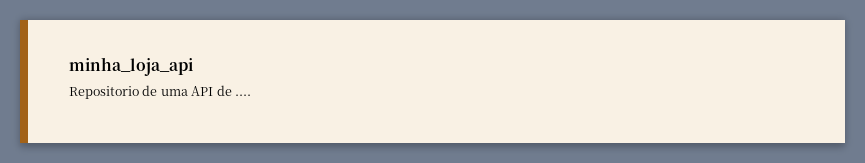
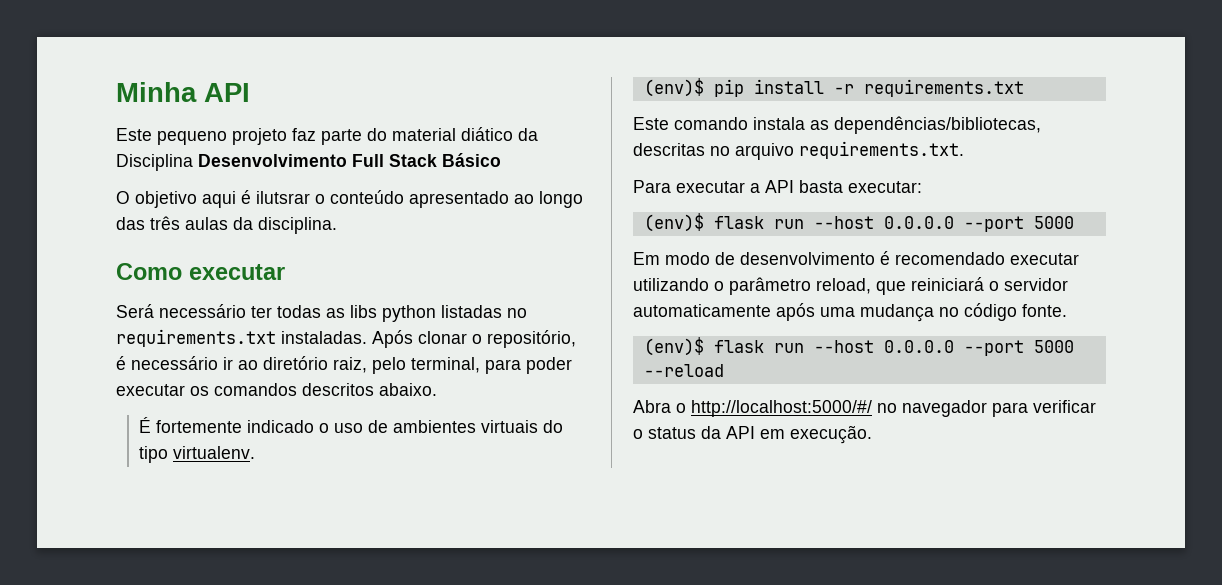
- minha_loja_api
- Repositorio de uma API de ....
+ Minha API
+ Este pequeno projeto faz parte do material diático da Disciplina Desenvolvimento Full Stack Básico
+ O objetivo aqui é ilutsrar o conteúdo apresentado ao longo das três aulas da disciplina.
+ Como executar
+ Será necessário ter todas as libs python listadas no requirements.txt instaladas. Após clonar o repositório, é necessário ir ao diretório raiz, pelo terminal, para poder executar os comandos descritos abaixo.
+ É fortemente indicado o uso de ambientes virtuais do tipo virtualenv.
+ (env)$ pip install -r requirements.txt
+ Este comando instala as dependências/bibliotecas, descritas no arquivo requirements.txt.
+ Para executar a API basta executar:
+ (env)$ flask run --host 0.0.0.0 --port 5000
+ Em modo de desenvolvimento é recomendado executar utilizando o parâmetro reload, que reiniciará o servidor automaticamente após uma mudança no código fonte.
+ (env)$ flask run --host 0.0.0.0 --port 5000 --reload
+ Abra o http://localhost:5000/#/ no navegador para verificar o status da API em execução.

